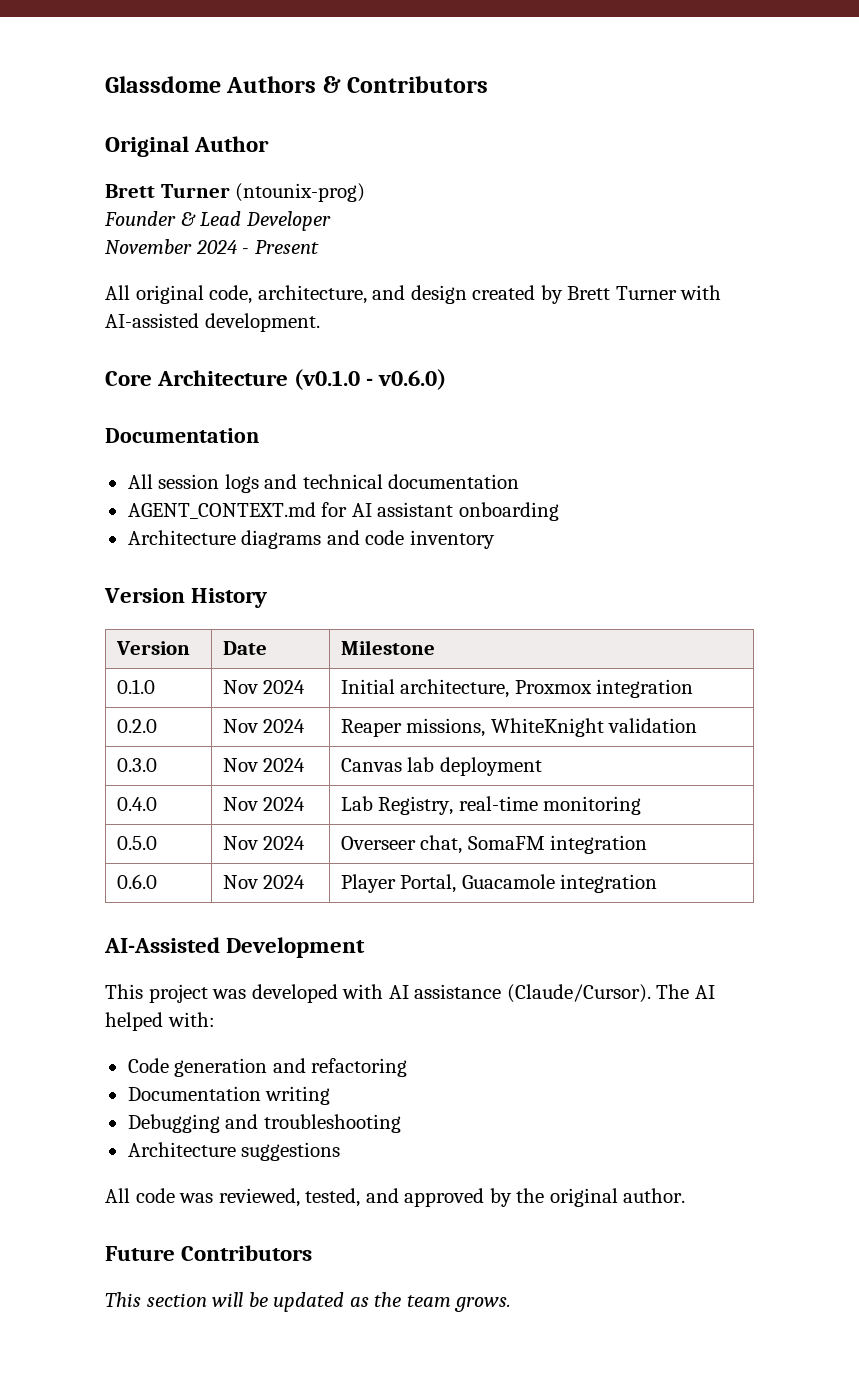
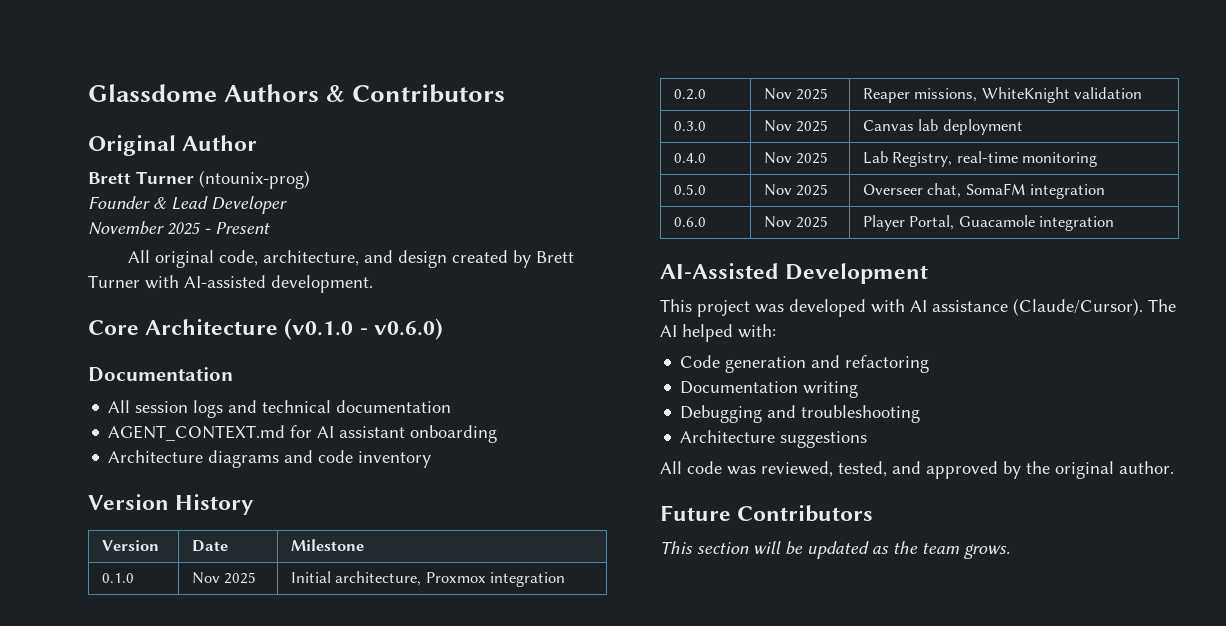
- November 2024 - Present
+ November 2025 - Present
- 0.1.0 | Nov 2024 | Initial architecture, Proxmox integration
+ 0.1.0 | Nov 2025 | Initial architecture, Proxmox integration
- 0.2.0 | Nov 2024 | Reaper missions, WhiteKnight validation
+ 0.2.0 | Nov 2025 | Reaper missions, WhiteKnight validation
- 0.3.0 | Nov 2024 | Canvas lab deployment
+ 0.3.0 | Nov 2025 | Canvas lab deployment
- 0.4.0 | Nov 2024 | Lab Registry, real-time monitoring
+ 0.4.0 | Nov 2025 | Lab Registry, real-time monitoring
- 0.5.0 | Nov 2024 | Overseer chat, SomaFM integration
+ 0.5.0 | Nov 2025 | Overseer chat, SomaFM integration
- 0.6.0 | Nov 2024 | Player Portal, Guacamole integration
+ 0.6.0 | Nov 2025 | Player Portal, Guacamole integration

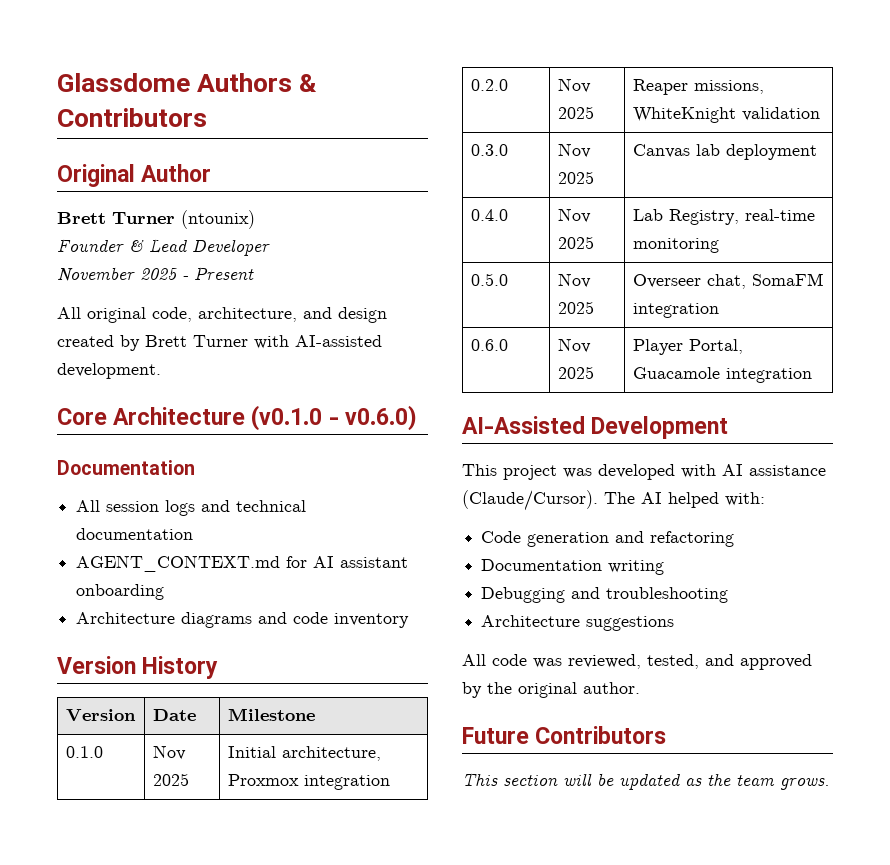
- Brett Turner (ntounix-prog)
+ Brett Turner (ntounix)

